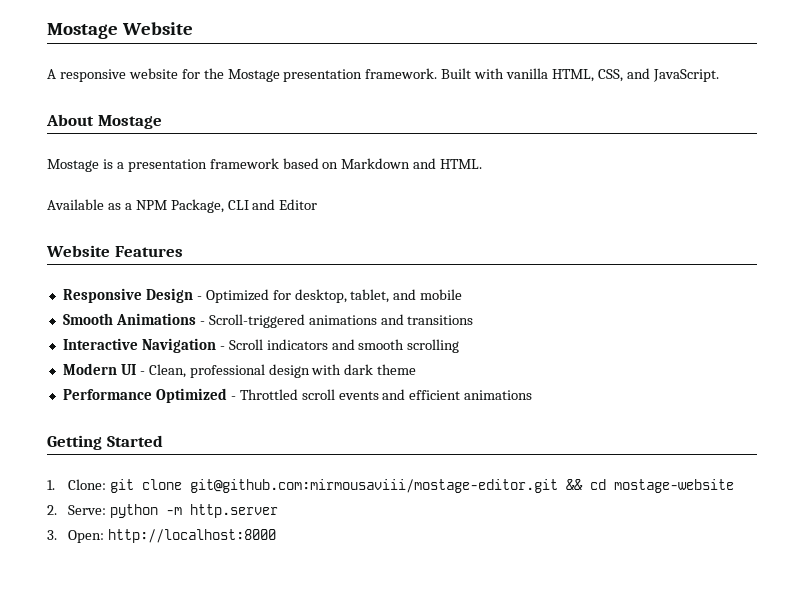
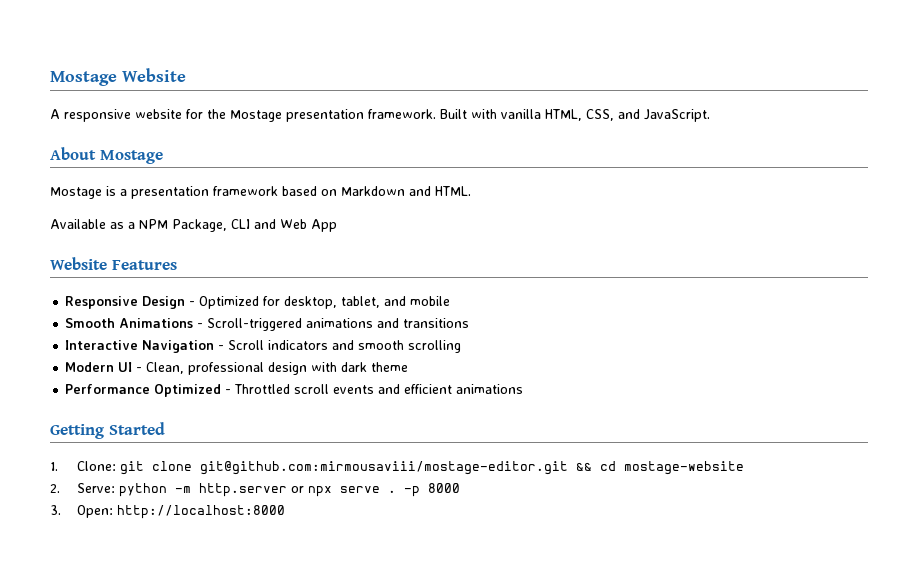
- Available as a NPM Package, CLI and Editor
+ Available as a NPM Package, CLI and Web App
- 2. Serve: python -m http.server
+ 2. Serve: python -m http.server or npx serve . -p 8000

